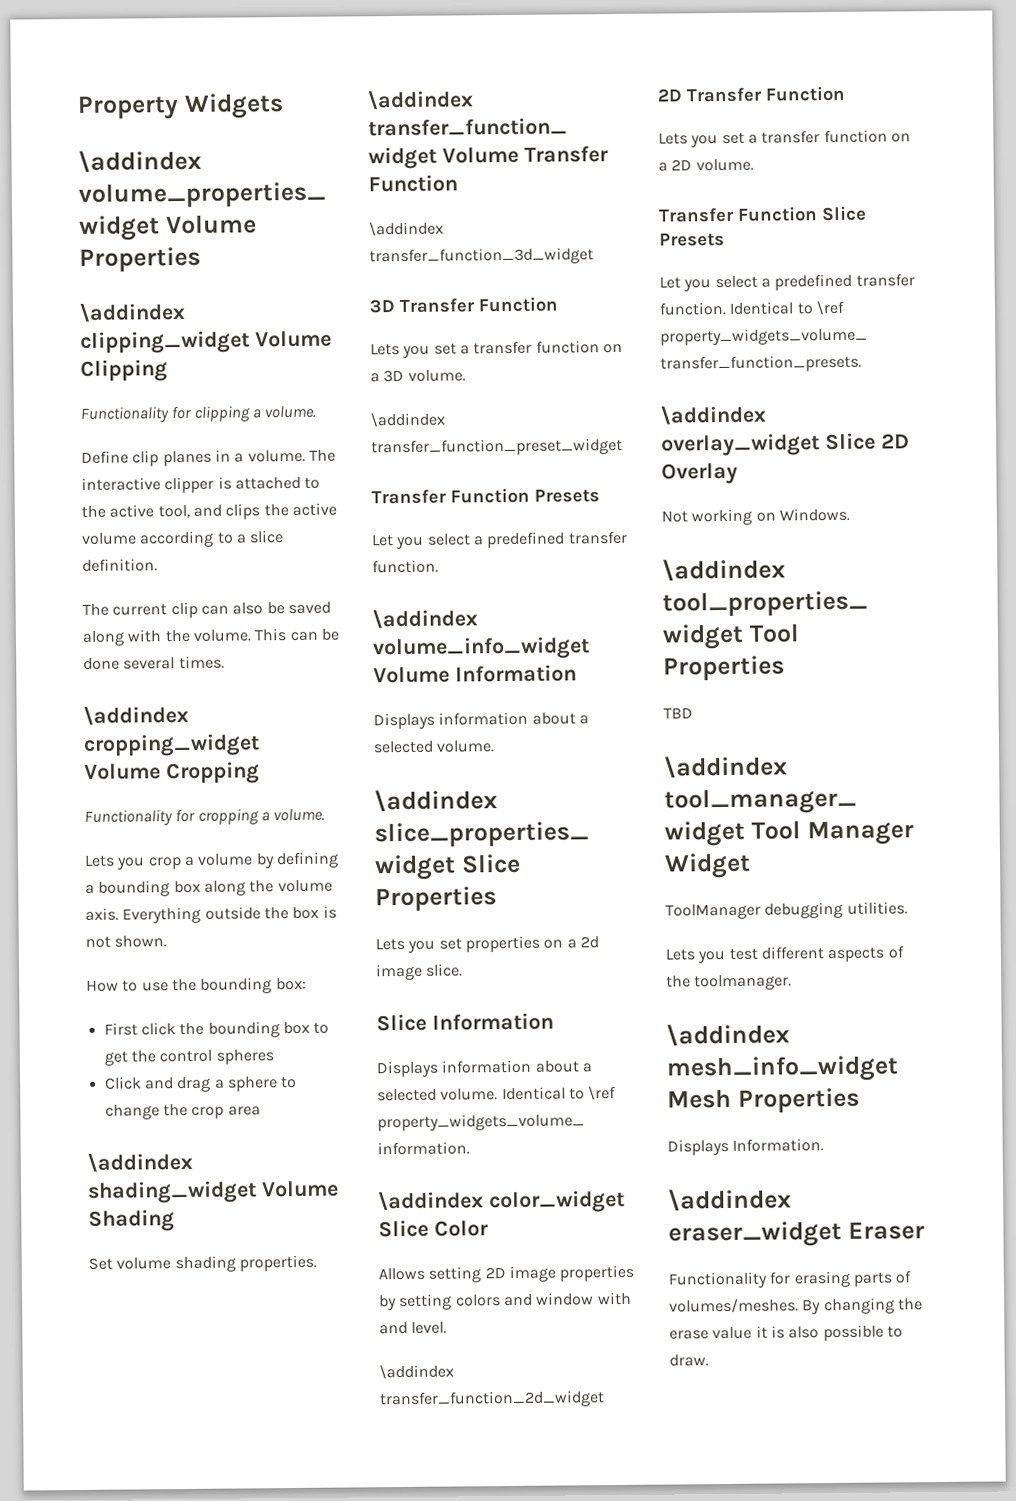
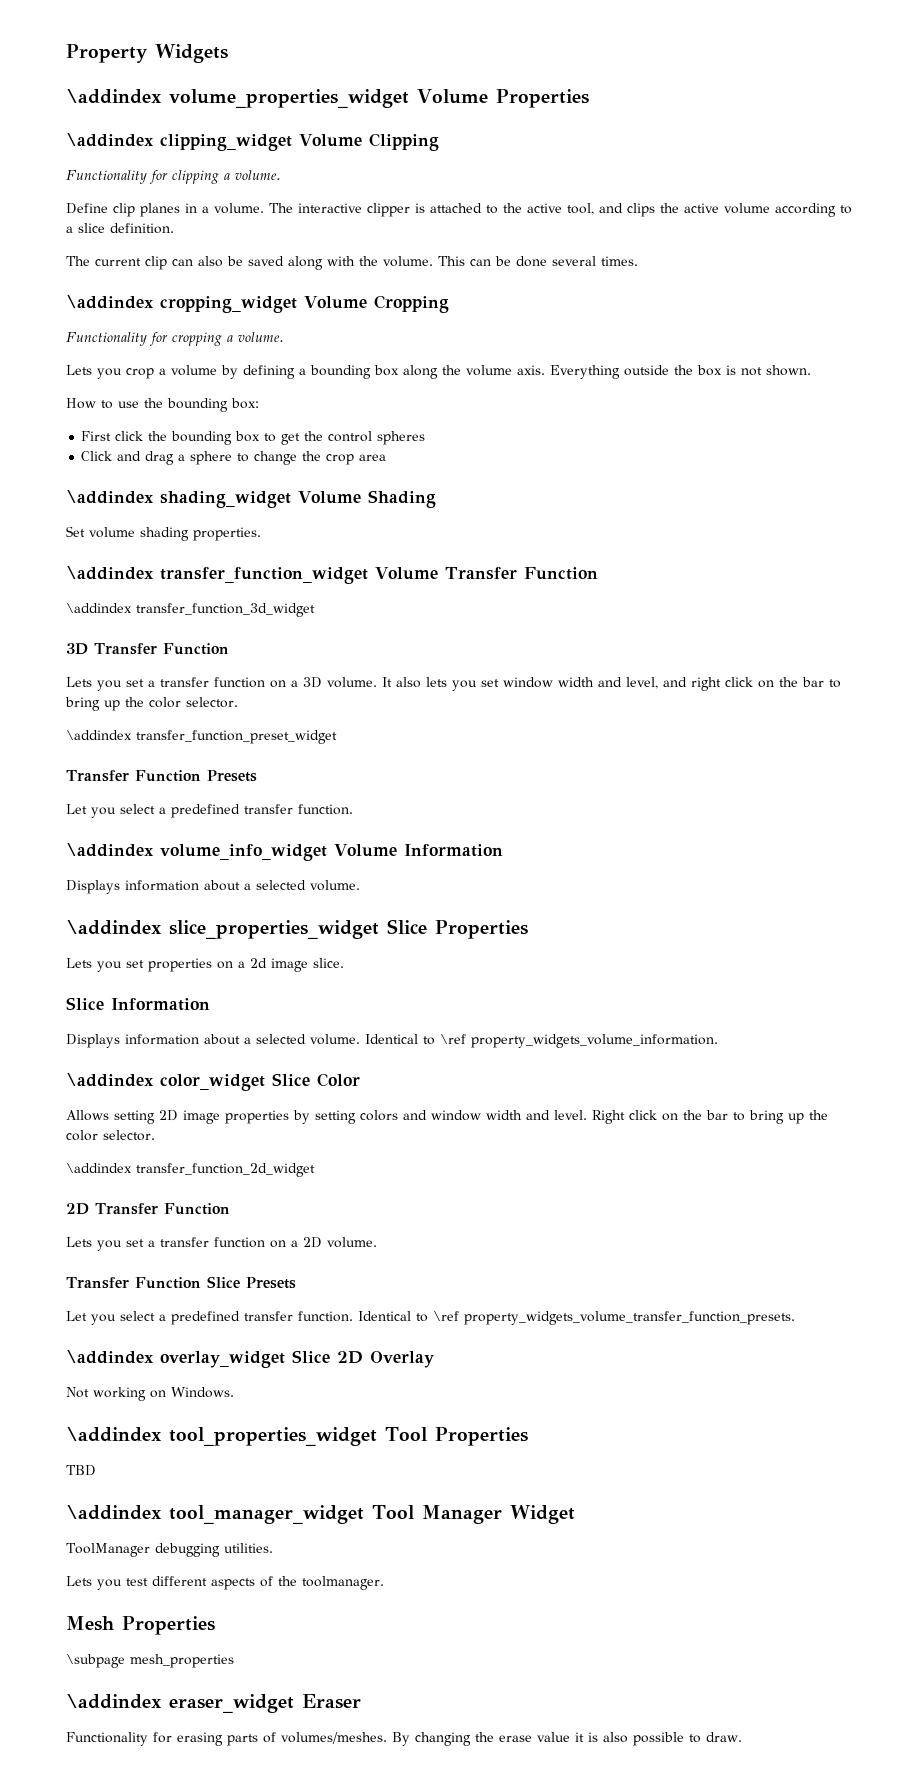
+ It also lets you set window width and level, and right click on the bar to bring up the color selector.
- Allows setting 2D image properties by setting colors and window with and level.
+ Allows setting 2D image properties by setting colors and window width and level. Right click on the bar to bring up the color selector.
- \addindex mesh_info_widget Mesh Properties
+ Mesh Properties
- Displays Information.
+ \subpage mesh_properties

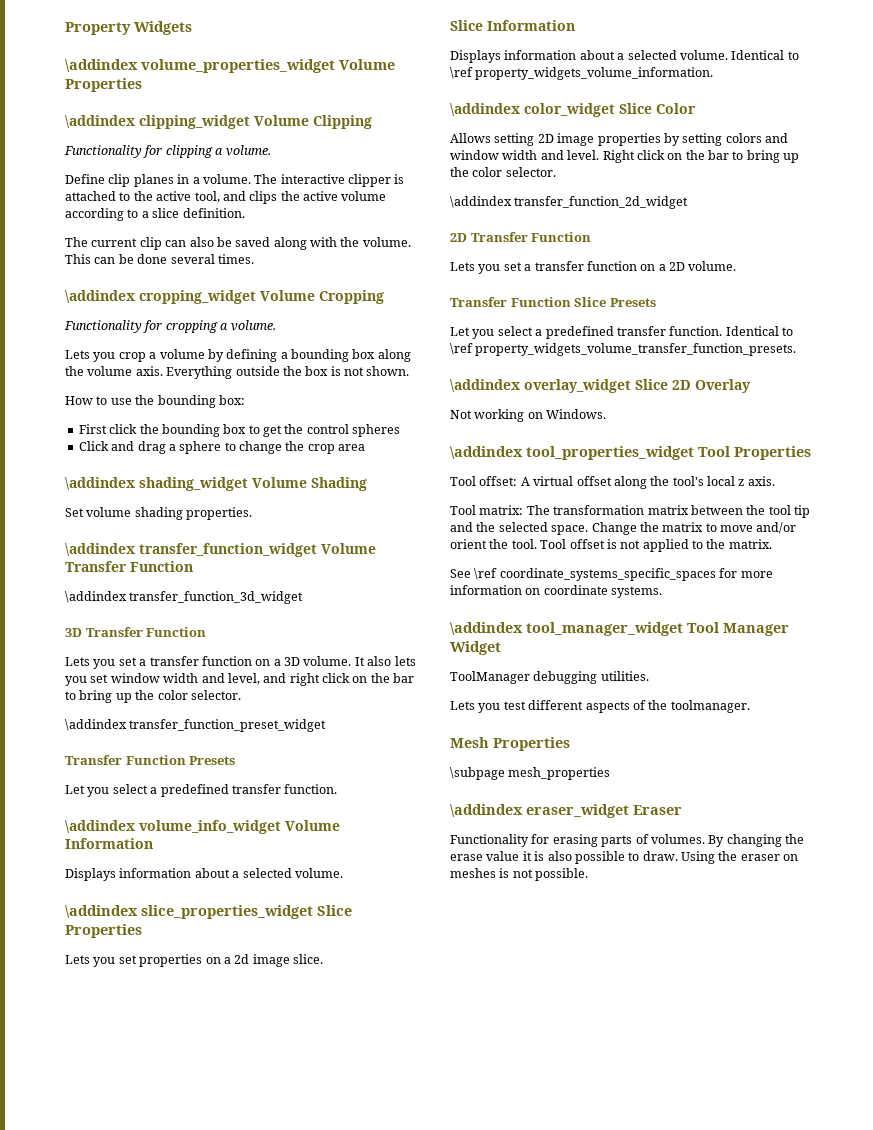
- TBD
+ Tool offset: A virtual offset along the tool's local z axis.
+ Tool matrix: The transformation matrix between the tool tip and the selected space. Change the matrix to move and/or orient the tool. Tool offset is not applied to the matrix.
+ See \ref coordinate_systems_specific_spaces for more information on coordinate systems.
- Functionality for erasing parts of volumes/meshes.
+ Functionality for erasing parts of volumes.
+ Using the eraser on meshes is not possible.

